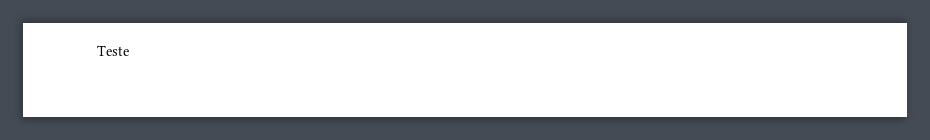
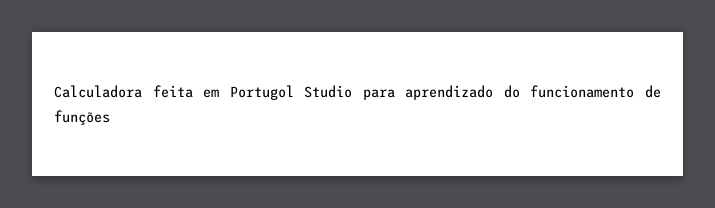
- Teste
+ Calculadora feita em Portugol Studio para aprendizado do funcionamento de funções

